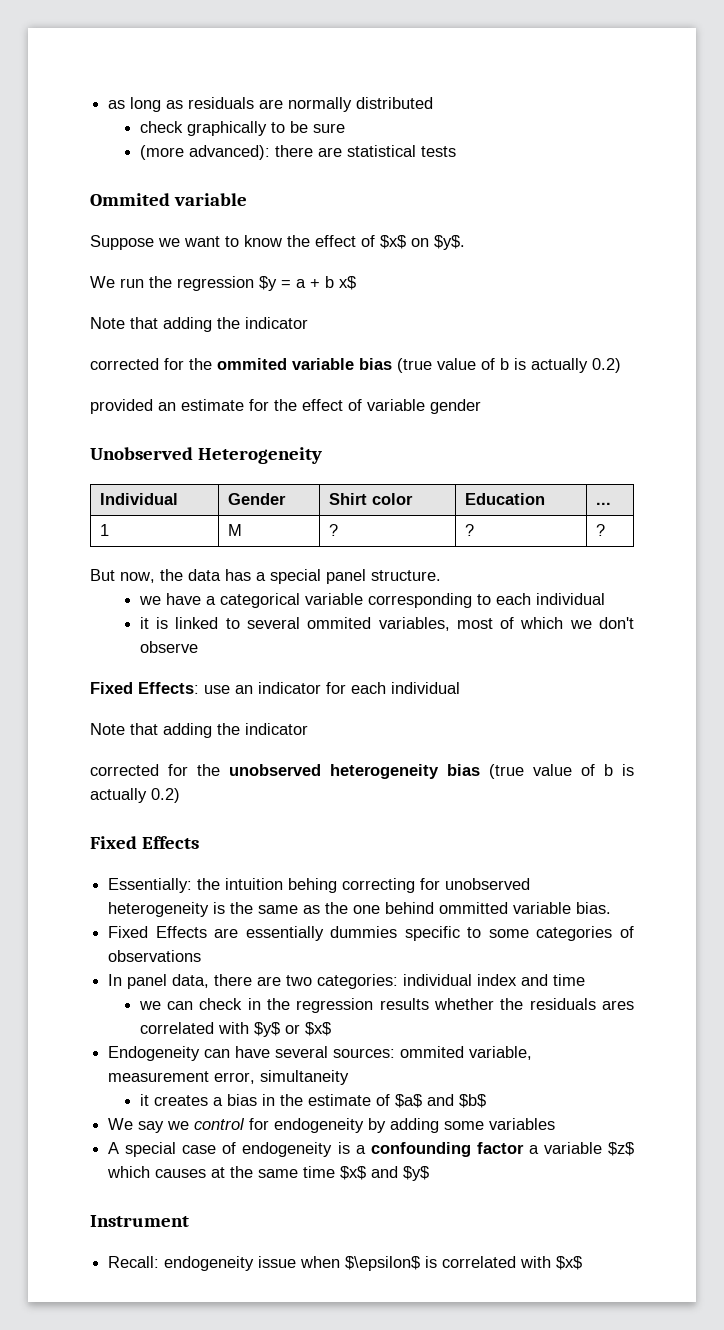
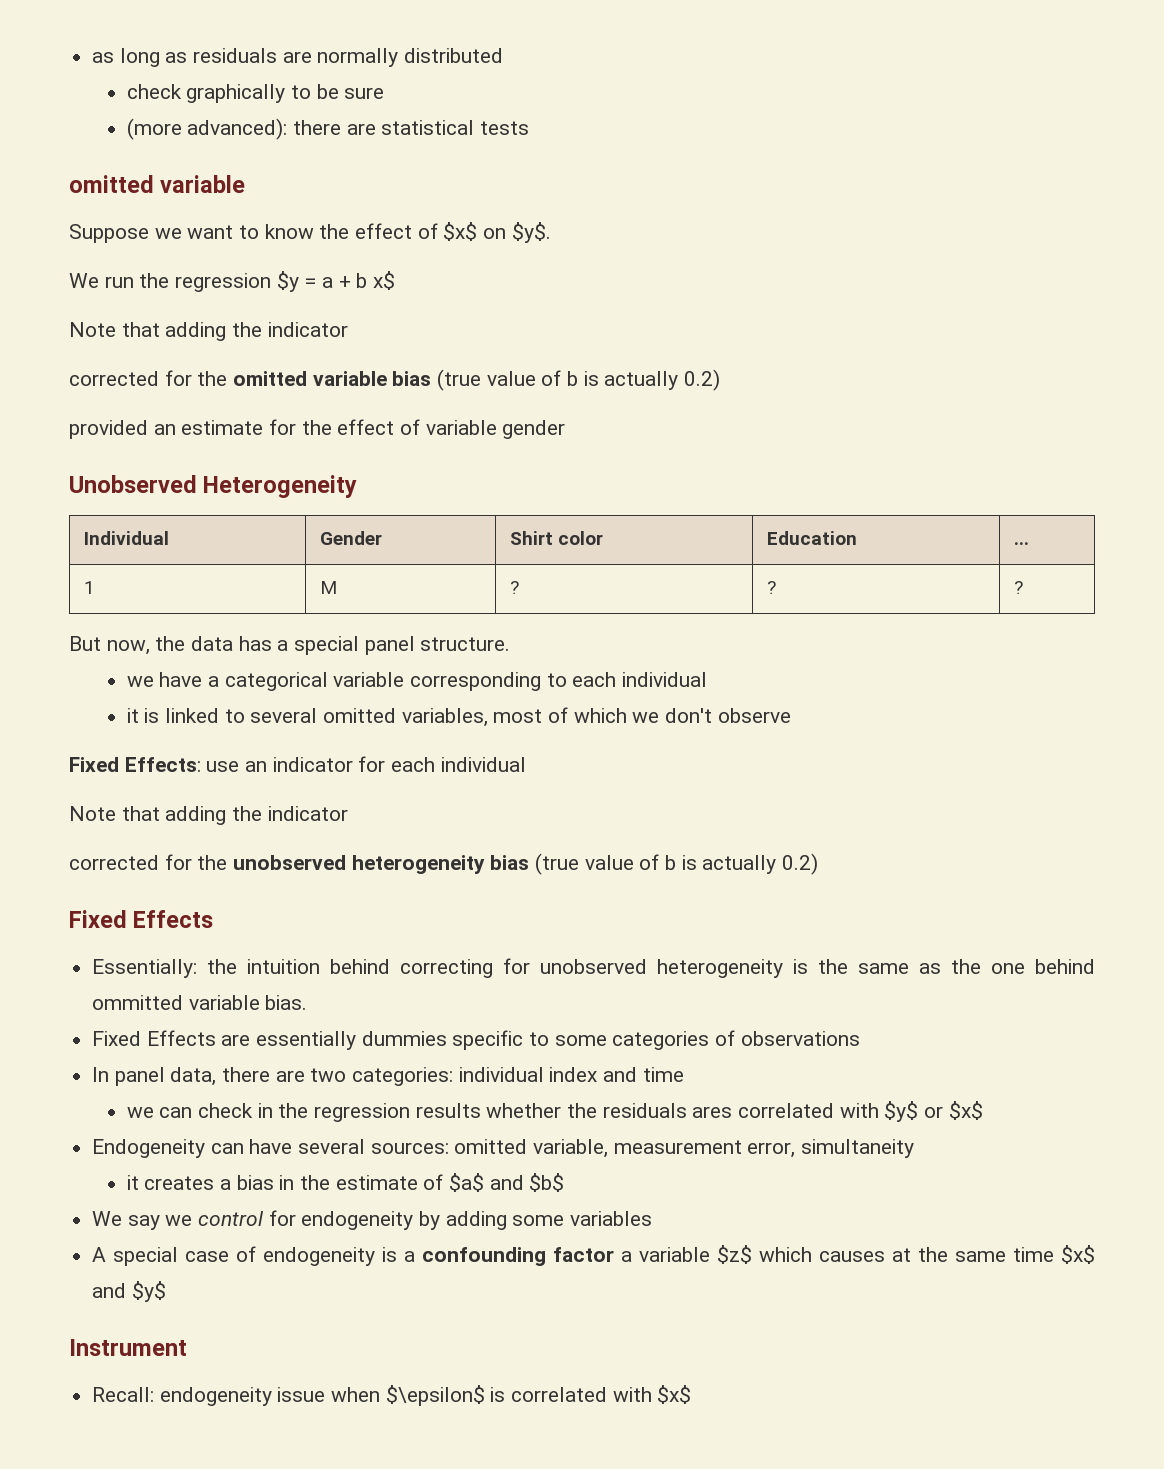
  (more advanced): there are statistical tests
- Ommited variable
+ omitted variable
- corrected for the ommited variable bias (true value of b is actually 0.2)
+ corrected for the omitted variable bias (true value of b is actually 0.2)
- it is linked to several ommited variables, most of which we don't observe
+ it is linked to several omitted variables, most of which we don't observe
- Essentially: the intuition behing correcting for unobserved heterogeneity is the same as the one behind ommitted variable bias.
+ Essentially: the intuition behind correcting for unobserved heterogeneity is the same as the one behind ommitted variable bias.
- Endogeneity can have several sources: ommited variable, measurement error, simultaneity
+ Endogeneity can have several sources: omitted variable, measurement error, simultaneity

